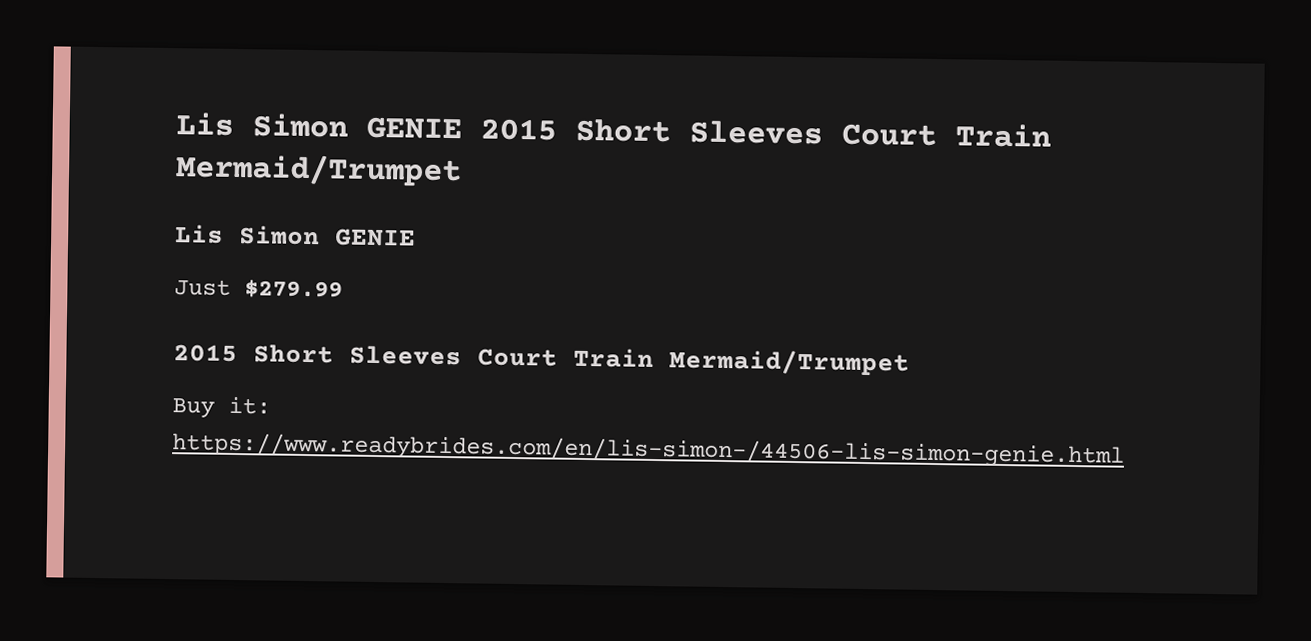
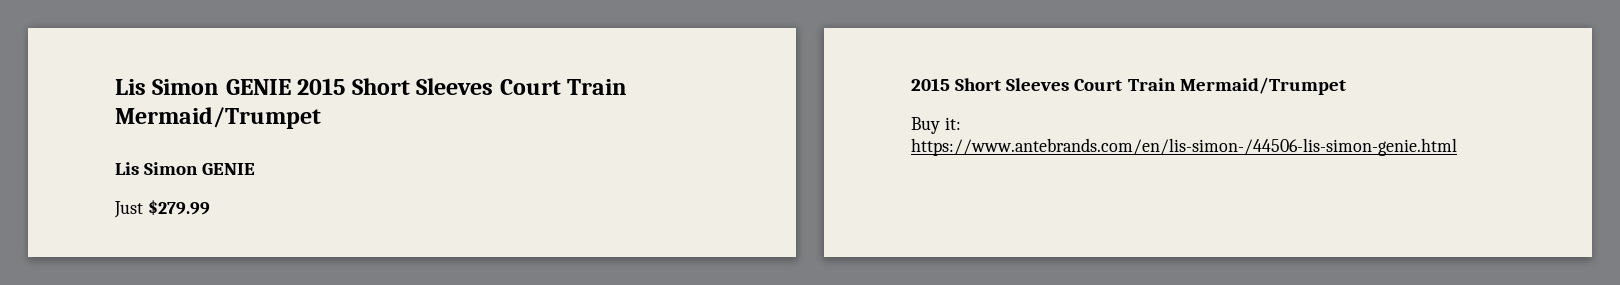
- Buy it: https://www.readybrides.com/en/lis-simon-/44506-lis-simon-genie.html
+ Buy it: https://www.antebrands.com/en/lis-simon-/44506-lis-simon-genie.html

